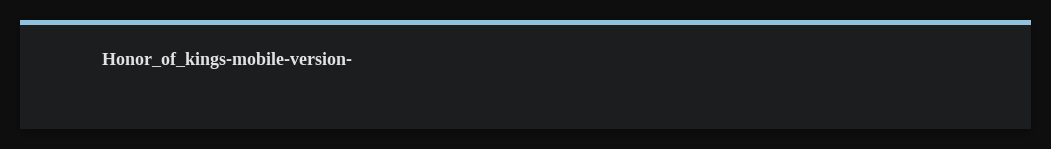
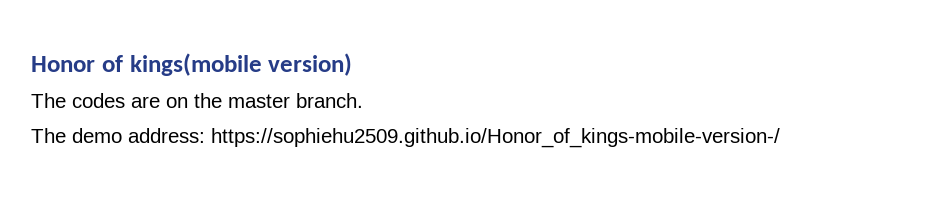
- Honor_of_kings-mobile-version-
+ Honor of kings(mobile version)
+ The codes are on the master branch.
+ The demo address: https://sophiehu2509.github.io/Honor_of_kings-mobile-version-/

